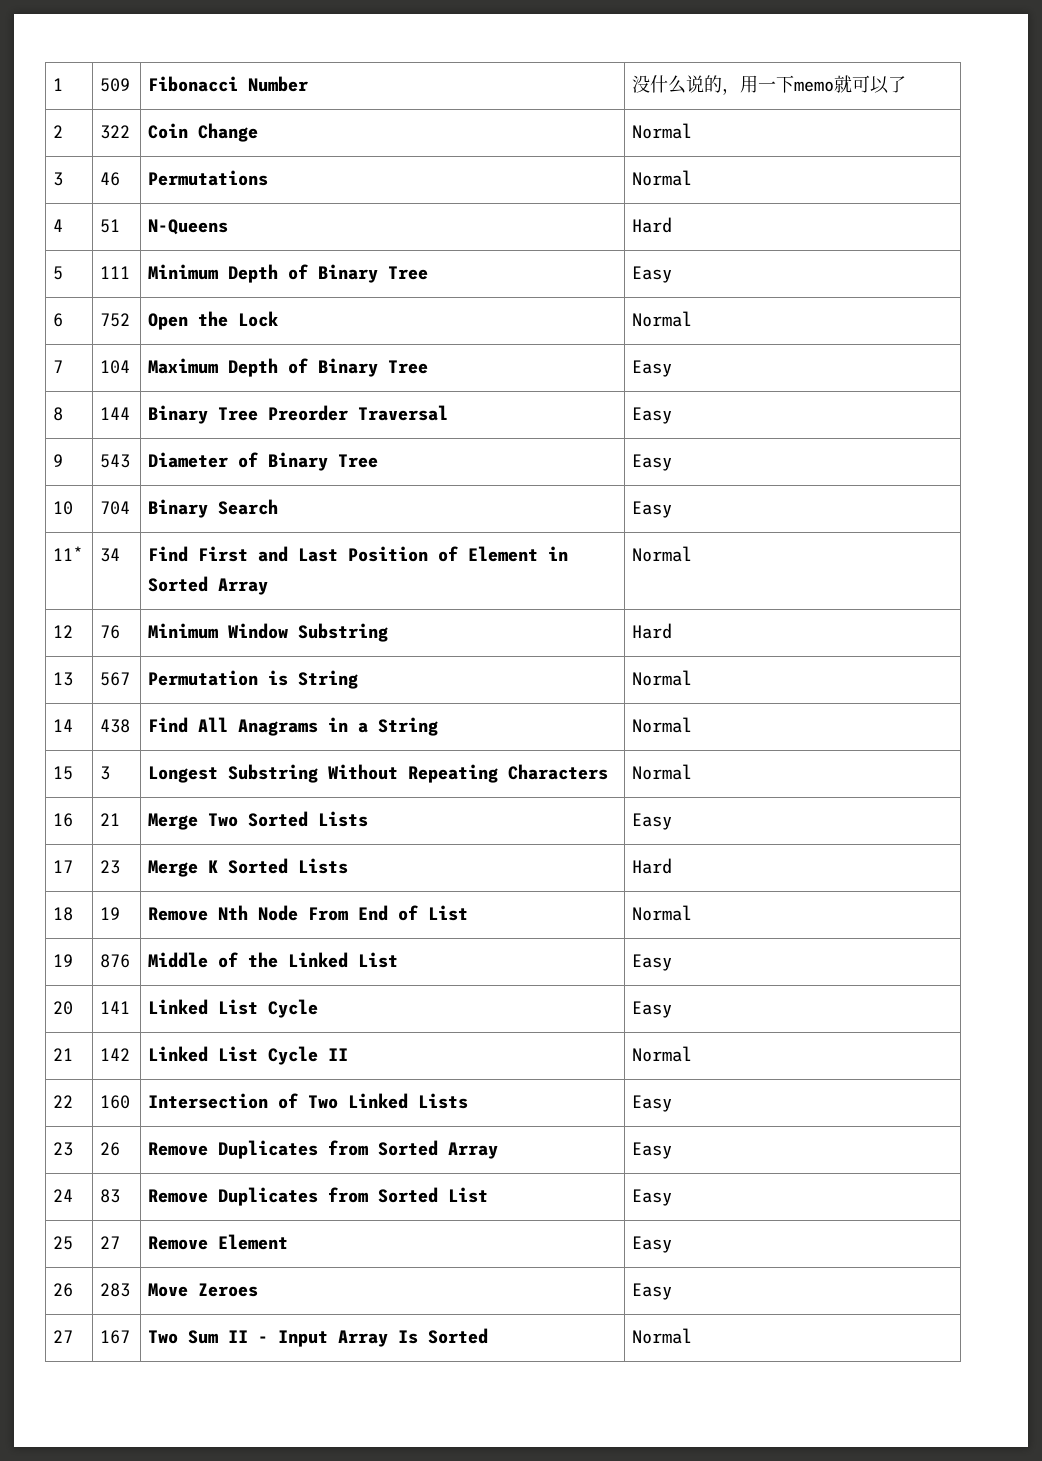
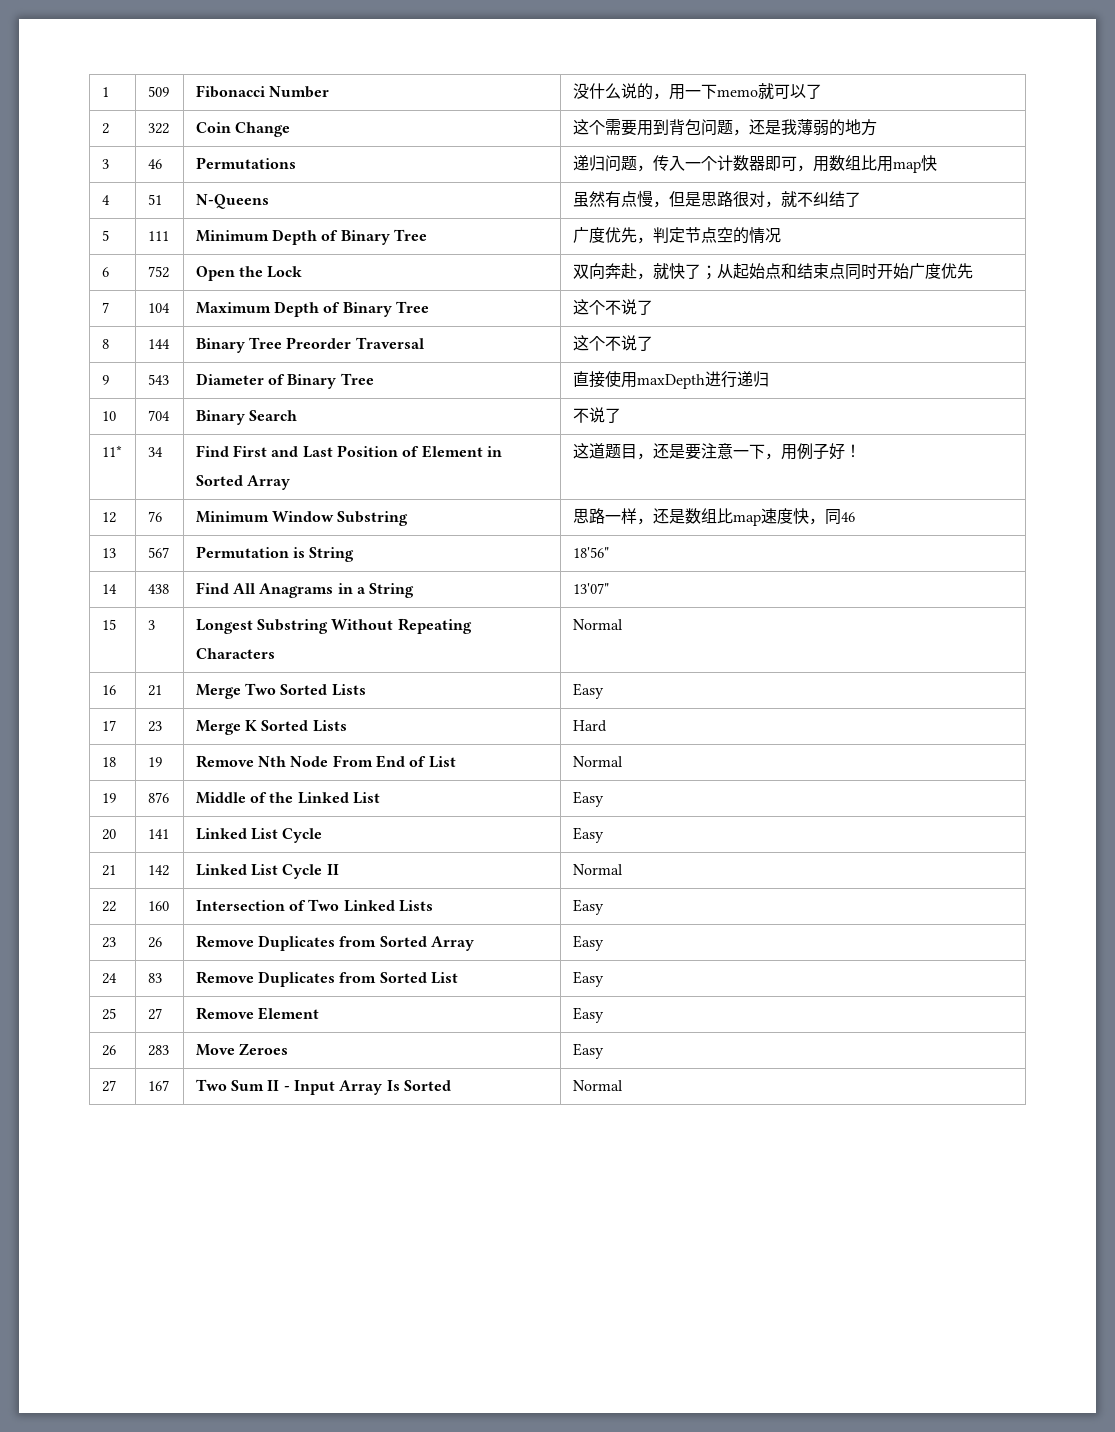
- 2 | 322 | Coin Change | Normal
- 3 | 46 | Permutations | Normal
- 4 | 51 | N-Queens | Hard
+ 2 | 322 | Coin Change | 这个需要用到背包问题，还是我薄弱的地方
+ 3 | 46 | Permutations | 递归问题，传入一个计数器即可，用数组比用map快
+ 4 | 51 | N-Queens | 虽然有点慢，但是思路很对，就不纠结了
- 5 | 111 | Minimum Depth of Binary Tree | Easy
+ 5 | 111 | Minimum Depth of Binary Tree | 广度优先，判定节点空的情况
- 6 | 752 | Open the Lock | Normal
+ 6 | 752 | Open the Lock | 双向奔赴，就快了；从起始点和结束点同时开始广度优先
- 7 | 104 | Maximum Depth of Binary Tree | Easy
+ 7 | 104 | Maximum Depth of Binary Tree | 这个不说了
- 8 | 144 | Binary Tree Preorder Traversal | Easy
+ 8 | 144 | Binary Tree Preorder Traversal | 这个不说了
- 9 | 543 | Diameter of Binary Tree | Easy
+ 9 | 543 | Diameter of Binary Tree | 直接使用maxDepth进行递归
- 10 | 704 | Binary Search | Easy
+ 10 | 704 | Binary Search | 不说了
- 11* | 34 | Find First and Last Position of Element in Sorted Array | Normal
+ 11* | 34 | Find First and Last Position of Element in Sorted Array | 这道题目，还是要注意一下，用例子好！
- 12 | 76 | Minimum Window Substring | Hard
+ 12 | 76 | Minimum Window Substring | 思路一样，还是数组比map速度快，同46
- 13 | 567 | Permutation is String | Normal
+ 13 | 567 | Permutation is String | 18'56"
- 14 | 438 | Find All Anagrams in a String | Normal
+ 14 | 438 | Find All Anagrams in a String | 13'07"

